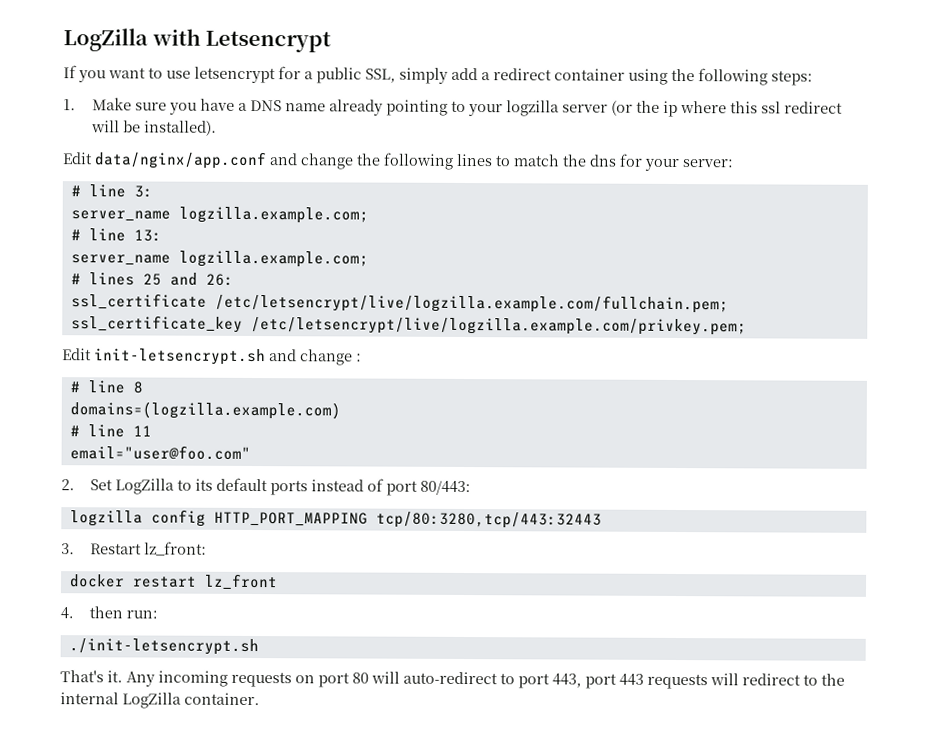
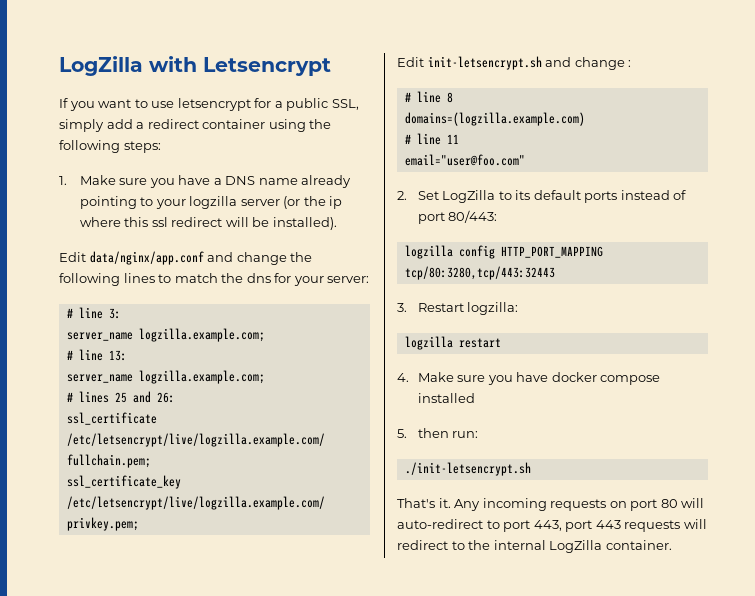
- 3. Restart lz_front:
- docker restart lz_front
- 4. then run:
+ 3. Restart logzilla:
+ logzilla restart
+ 4. Make sure you have docker compose installed
+ 5. then run:

